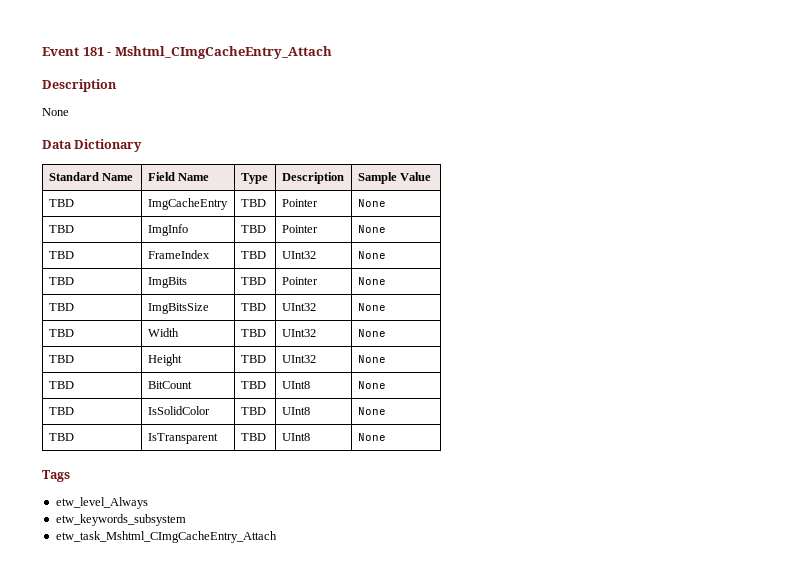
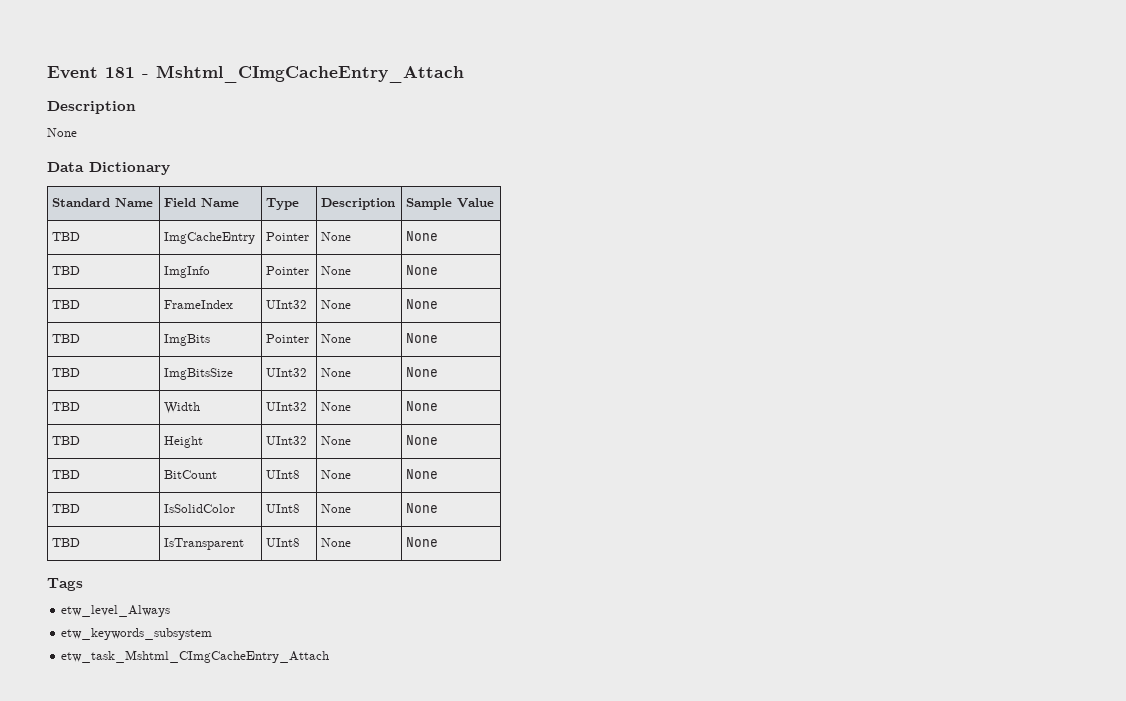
- TBD | ImgCacheEntry | TBD | Pointer | None
+ TBD | ImgCacheEntry | Pointer | None | None
- TBD | ImgInfo | TBD | Pointer | None
+ TBD | ImgInfo | Pointer | None | None
- TBD | FrameIndex | TBD | UInt32 | None
+ TBD | FrameIndex | UInt32 | None | None
- TBD | ImgBits | TBD | Pointer | None
+ TBD | ImgBits | Pointer | None | None
- TBD | ImgBitsSize | TBD | UInt32 | None
+ TBD | ImgBitsSize | UInt32 | None | None
- TBD | Width | TBD | UInt32 | None
+ TBD | Width | UInt32 | None | None
- TBD | Height | TBD | UInt32 | None
+ TBD | Height | UInt32 | None | None
- TBD | BitCount | TBD | UInt8 | None
+ TBD | BitCount | UInt8 | None | None
- TBD | IsSolidColor | TBD | UInt8 | None
+ TBD | IsSolidColor | UInt8 | None | None
- TBD | IsTransparent | TBD | UInt8 | None
+ TBD | IsTransparent | UInt8 | None | None

